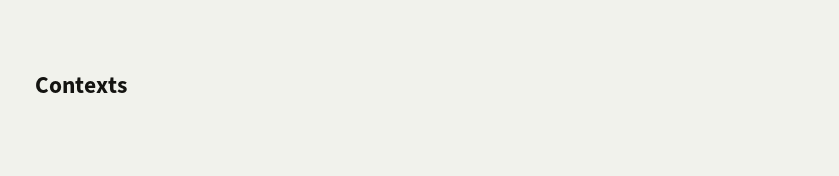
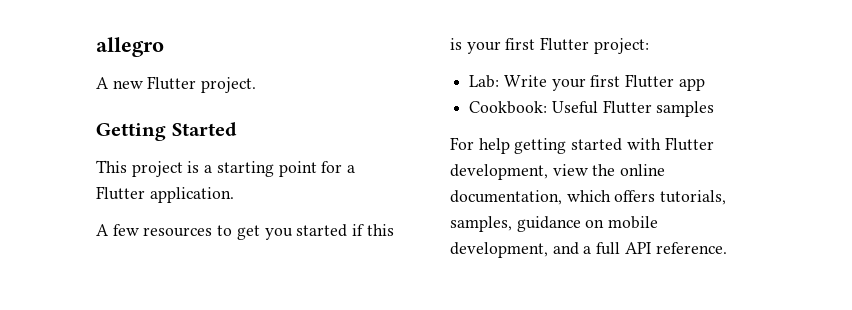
- Contexts
+ allegro
+ A new Flutter project.
+ Getting Started
+ This project is a starting point for a Flutter application.
+ A few resources to get you started if this is your first Flutter project:
+ Lab: Write your first Flutter app
+ Cookbook: Useful Flutter samples
+ For help getting started with Flutter development, view the online documentation, which offers tutorials, samples, guidance on mobile development, and a full API reference.

